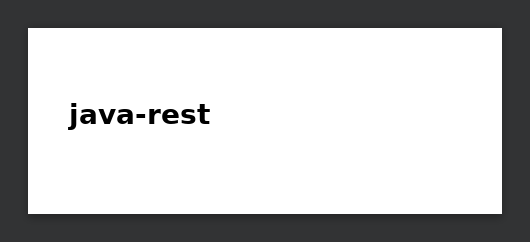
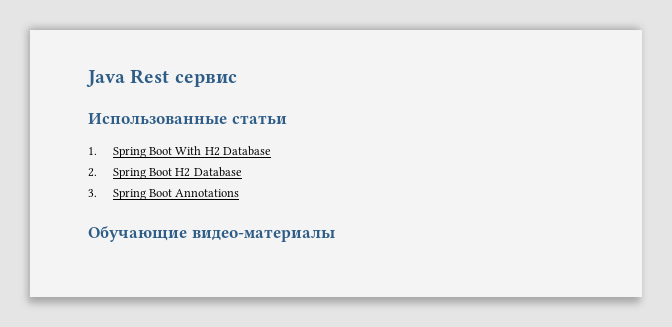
- java-rest
+ Java Rest сервис
+ Использованные статьи
+ 1. Spring Boot With H2 Database
+ 2. Spring Boot H2 Database
+ 3. Spring Boot Annotations
+ Обучающие видео-материалы

